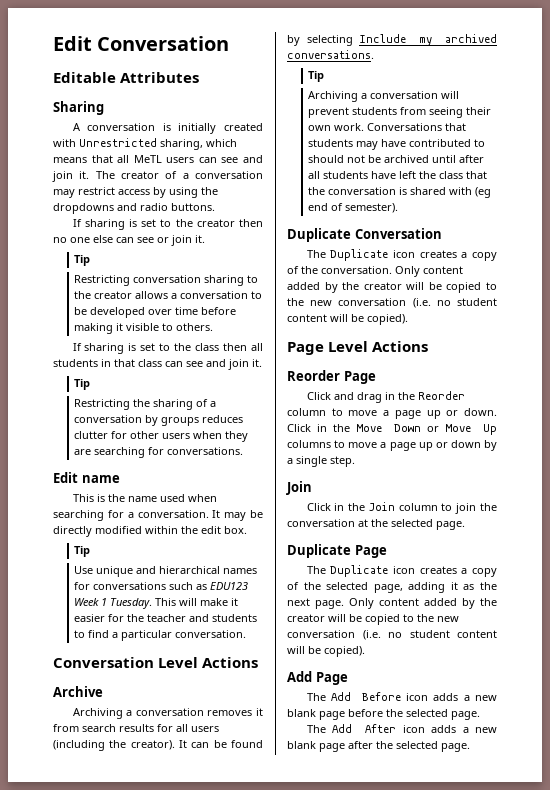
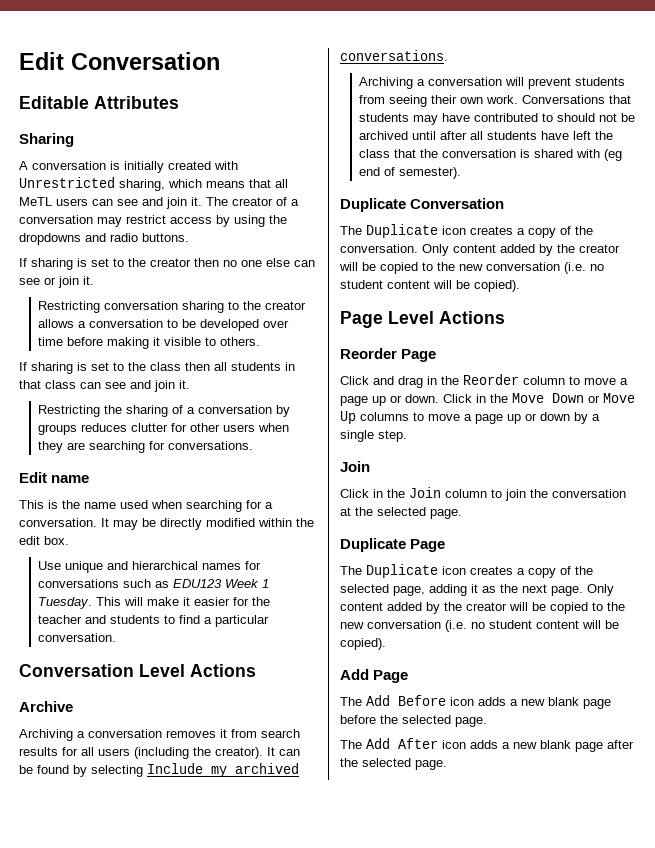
  If sharing is set to the creator then no one else can see or join it.
- Tip
  If sharing is set to the class then all students in that class can see and join it.
- Tip
  It may be directly modified within the edit box.
- Tip
  It can be found by selecting Include my archived conversations.
- Tip

